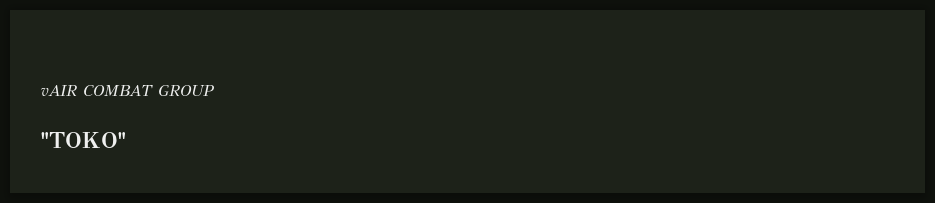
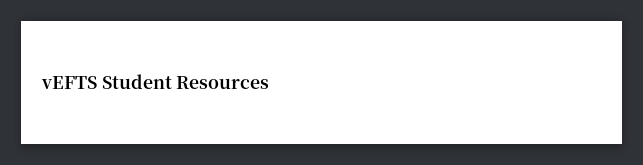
- vAIR COMBAT GROUP
- "TOKO"
+ vEFTS Student Resources

